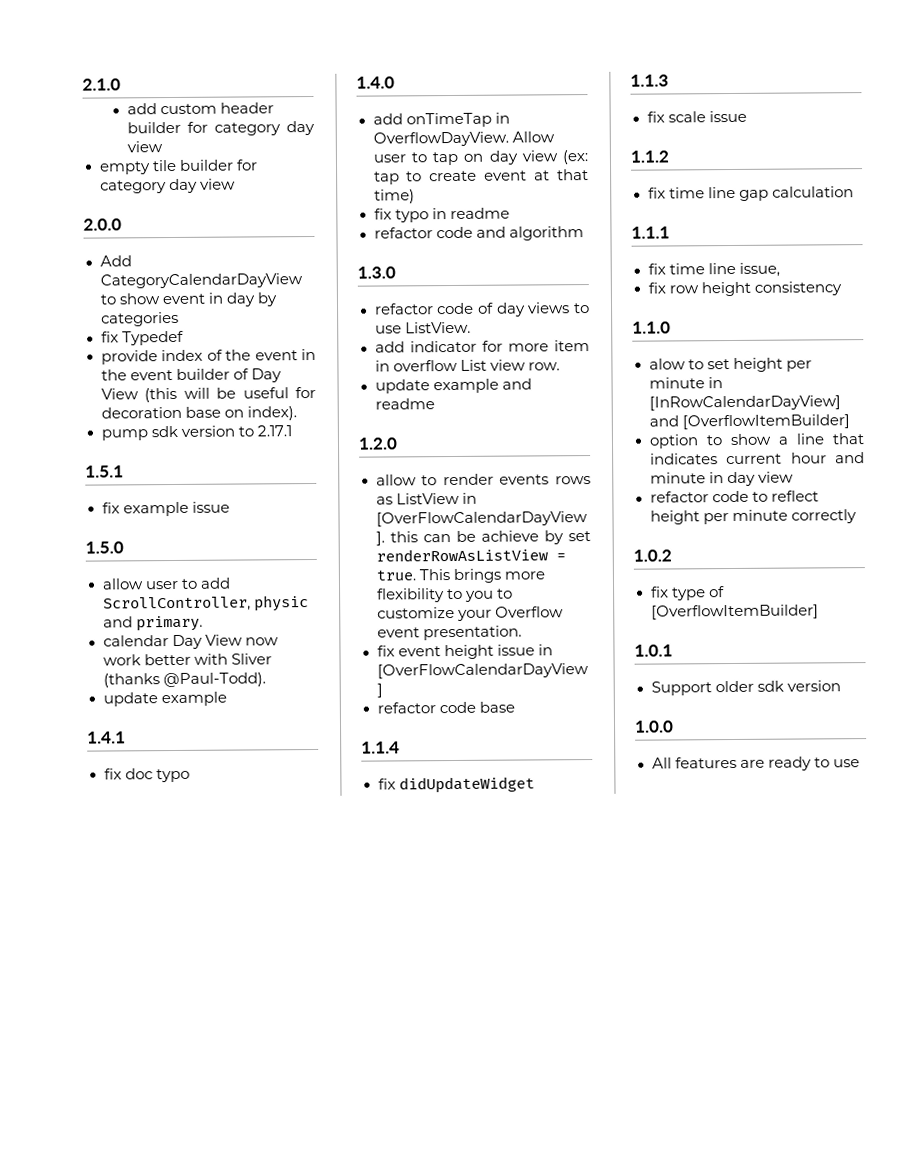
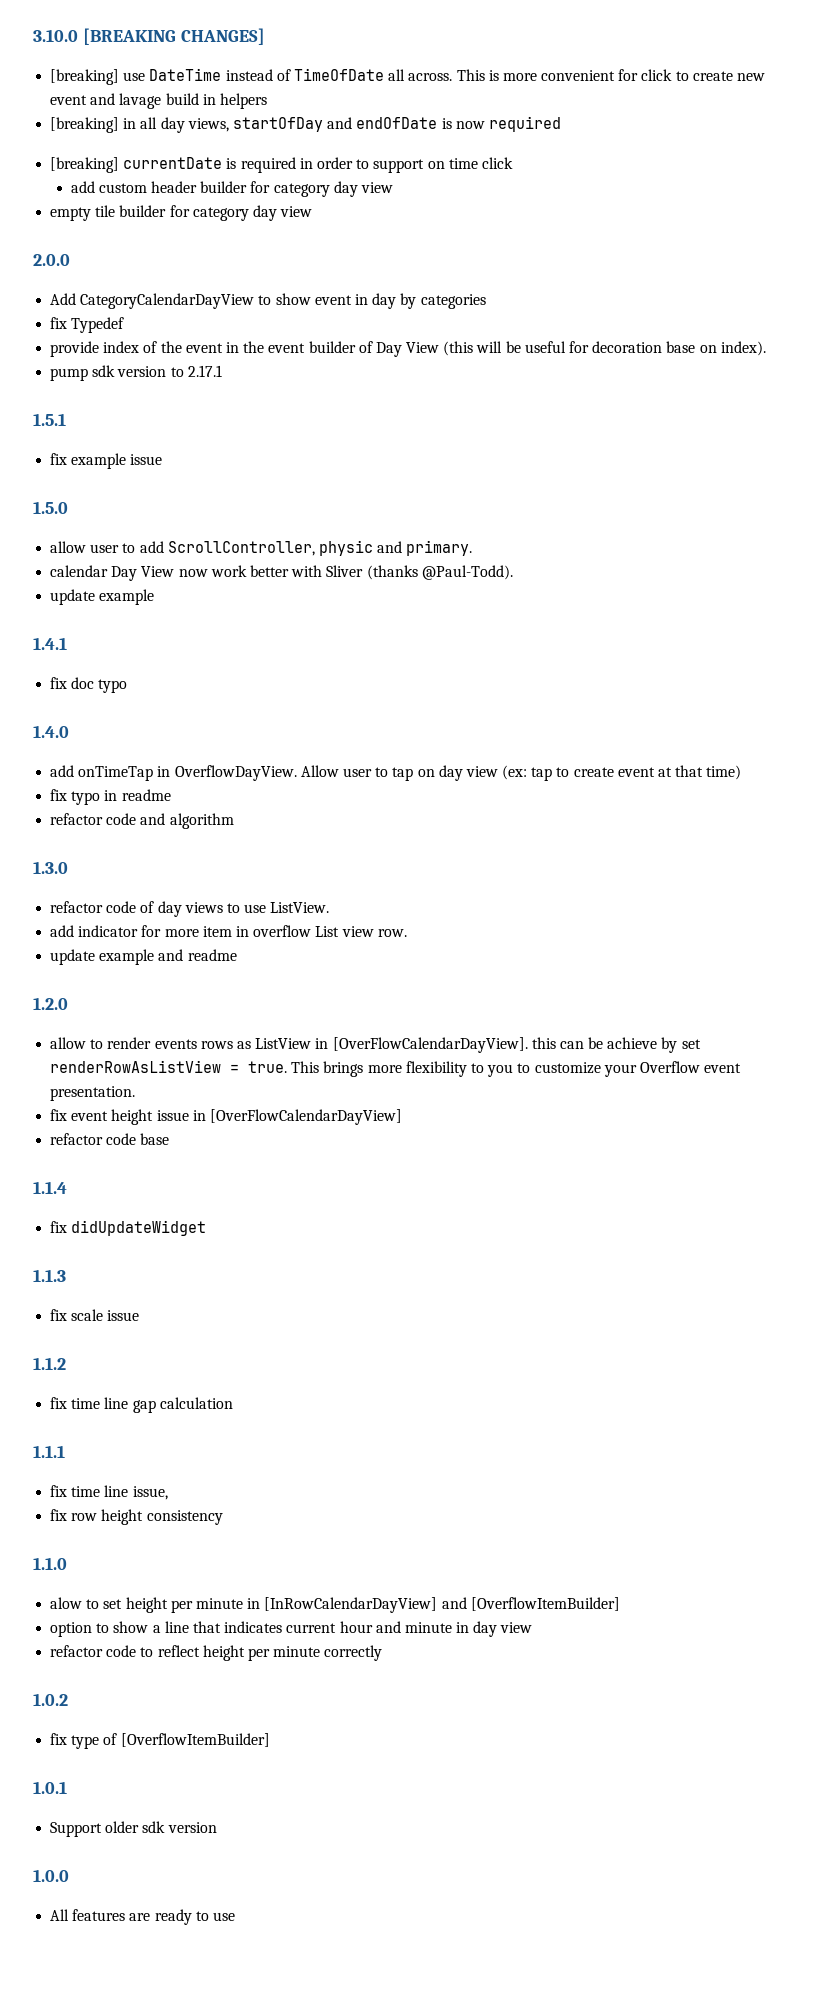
- 2.1.0
+ 3.10.0 [BREAKING CHANGES]
+ [breaking] use DateTime instead of TimeOfDate all across. This is more convenient for click to create new event and lavage build in helpers
+ [breaking] in all day views, startOfDay and endOfDate is now required
+ [breaking] currentDate is required in order to support on time click

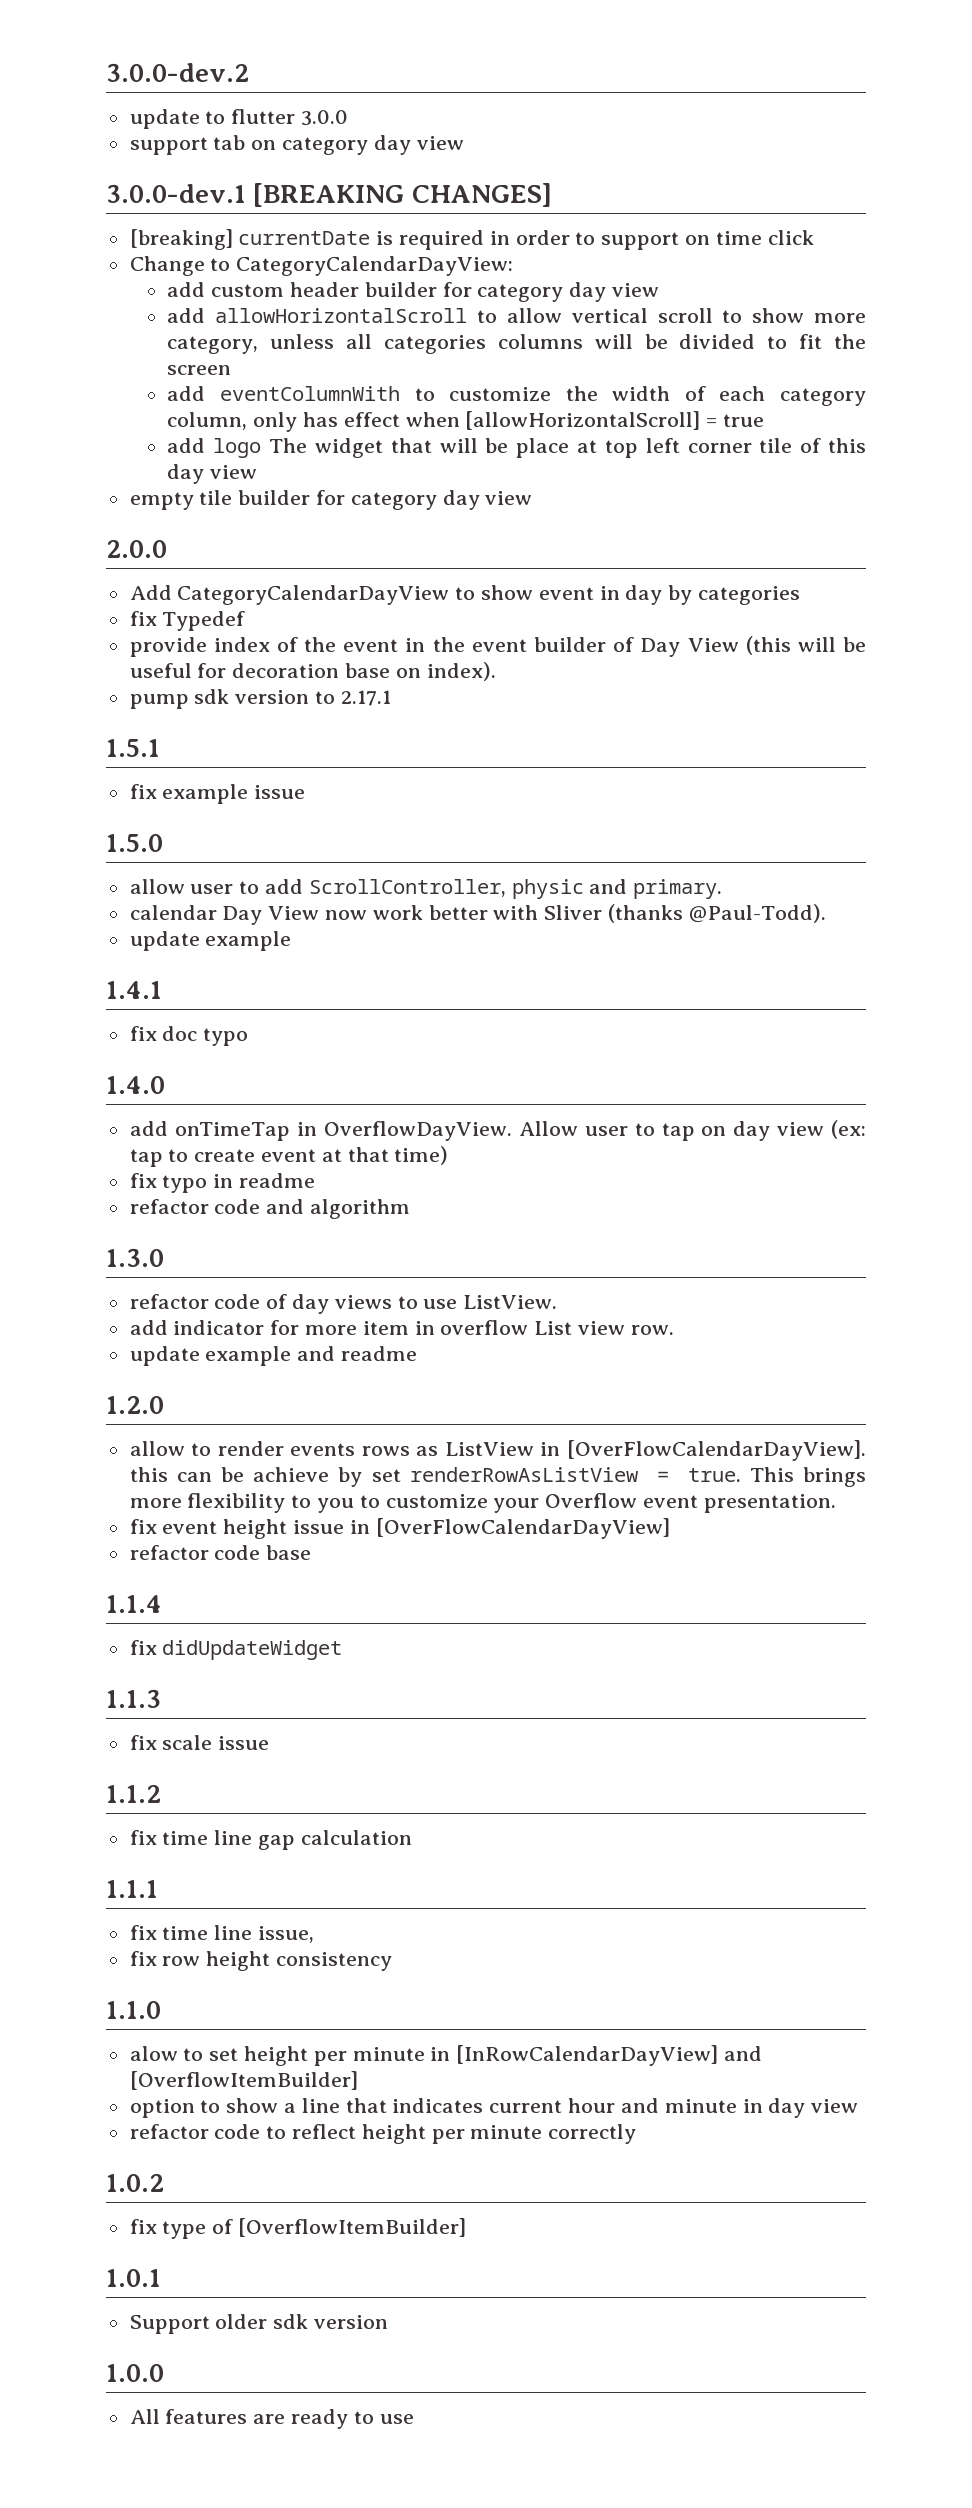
- 3.10.0 [BREAKING CHANGES]
- [breaking] use DateTime instead of TimeOfDate all across. This is more convenient for click to create new event and lavage build in helpers
- [breaking] in all day views, startOfDay and endOfDate is now required
+ 3.0.0-dev.2
+ update to flutter 3.0.0
+ support tab on category day view
+ 3.0.0-dev.1 [BREAKING CHANGES]
+ Change to CategoryCalendarDayView:
+ add allowHorizontalScroll to allow vertical scroll to show more category, unless all categories columns will be divided to fit the screen
+ add eventColumnWith to customize the width of each category column, only has effect when [allowHorizontalScroll] = true
+ add logo The widget that will be place at top left corner tile of this day view

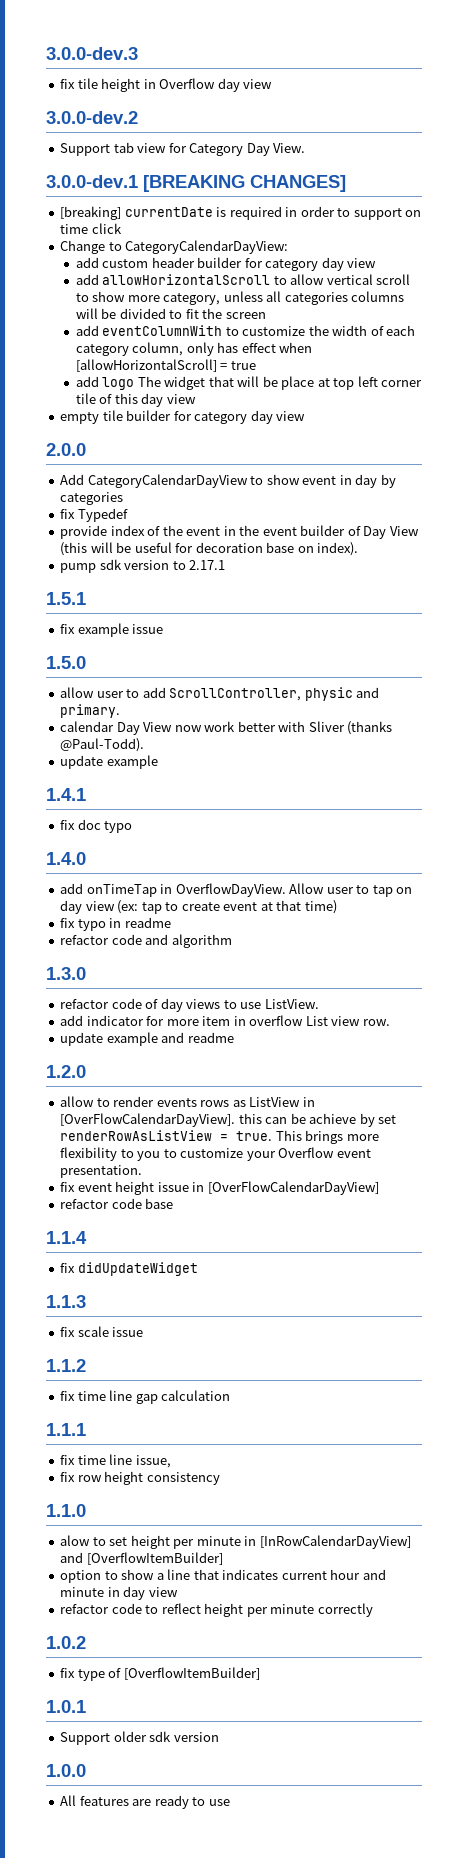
+ 3.0.0-dev.3
+ fix tile height in Overflow day view
  3.0.0-dev.2
- update to flutter 3.0.0
- support tab on category day view
+ Support tab view for Category Day View.

